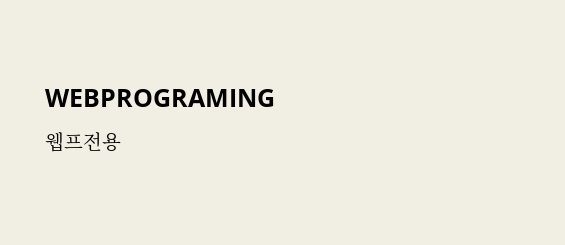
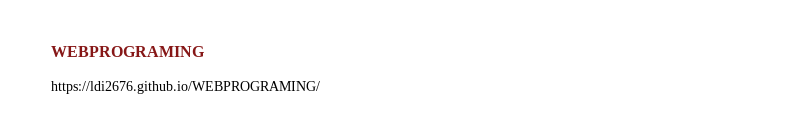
- 웹프전용
+ https://ldi2676.github.io/WEBPROGRAMING/

